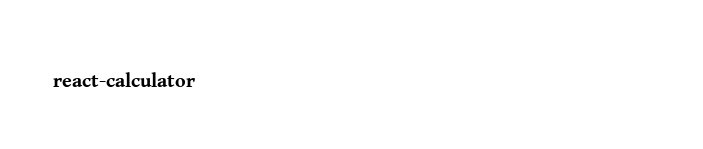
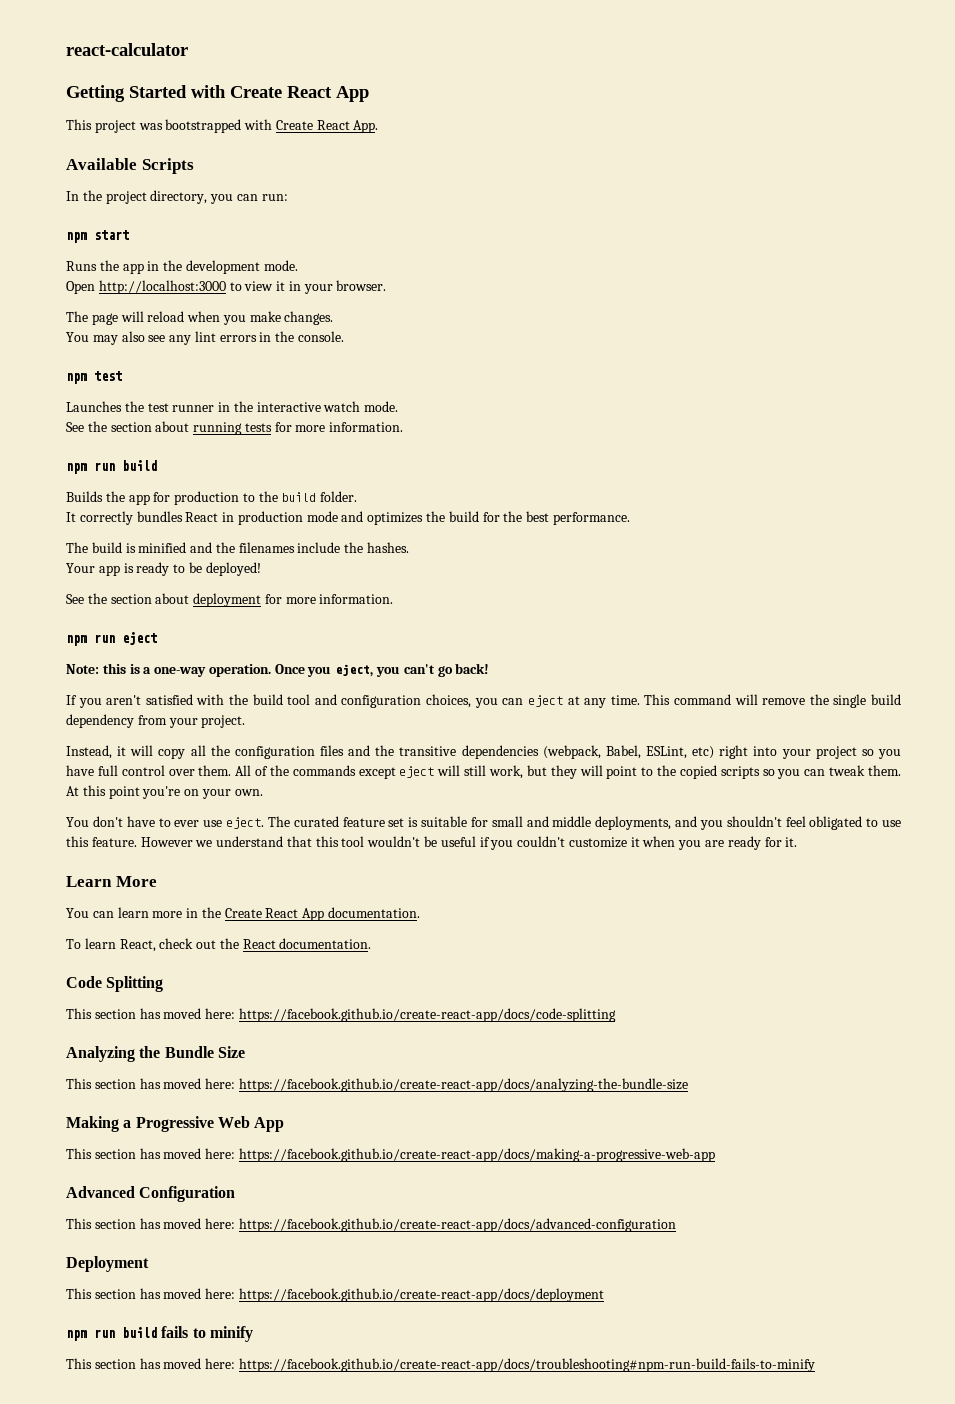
+ Getting Started with Create React App
+ This project was bootstrapped with Create React App.
+ Available Scripts
+ In the project directory, you can run:
+ npm start
+ Runs the app in the development mode.
+ Open http://localhost:3000 to view it in your browser.
+ The page will reload when you make changes.
+ You may also see any lint errors in the console.
+ npm test
+ Launches the test runner in the interactive watch mode.
+ See the section about running tests for more information.
+ npm run build
+ Builds the app for production to the build folder.
+ It correctly bundles React in production mode and optimizes the build for the best performance.
+ The build is minified and the filenames include the hashes.
+ Your app is ready to be deployed!
+ See the section about deployment for more information.
+ npm run eject
+ Note: this is a one-way operation. Once you eject, you can't go back!
+ If you aren't satisfied with the build tool and configuration choices, you can eject at any time. This command will remove the single build dependency from your project.
+ Instead, it will copy all the configuration files and the transitive dependencies (webpack, Babel, ESLint, etc) right into your project so you have full control over them. All of the commands except eject will still work, but they will point to the copied scripts so you can tweak them. At this point you're on your own.
+ You don't have to ever use eject. The curated feature set is suitable for small and middle deployments, and you shouldn't feel obligated to use this feature. However we understand that this tool wouldn't be useful if you couldn't customize it when you are ready for it.
+ Learn More
+ You can learn more in the Create React App documentation.
+ To learn React, check out the React documentation.
+ Code Splitting
+ This section has moved here: https://facebook.github.io/create-react-app/docs/code-splitting
+ Analyzing the Bundle Size
+ This section has moved here: https://facebook.github.io/create-react-app/docs/analyzing-the-bundle-size
+ Making a Progressive Web App
+ This section has moved here: https://facebook.github.io/create-react-app/docs/making-a-progressive-web-app
+ Advanced Configuration
+ This section has moved here: https://facebook.github.io/create-react-app/docs/advanced-configuration
+ Deployment
+ This section has moved here: https://facebook.github.io/create-react-app/docs/deployment
+ npm run build fails to minify
+ This section has moved here: https://facebook.github.io/create-react-app/docs/troubleshooting#npm-run-build-fails-to-minify

